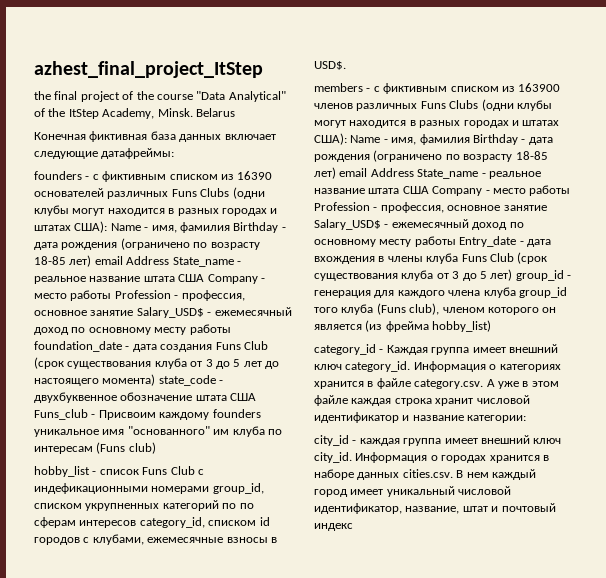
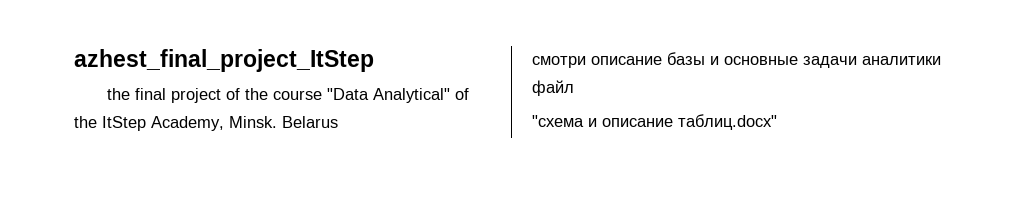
- Конечная фиктивная база данных включает следующие датафреймы:
- founders - с фиктивным списком из 16390 основателей различных Funs Clubs (одни клубы могут находится в разных городах и штатах США): Name - имя, фамилия Birthday - дата рождения (ограничено по возрасту 18-85 лет) email Address State_name - реальное название штата США Company - место работы Profession - профессия, основное занятие Salary_USD$ - ежемесячный доход по основному месту работы foundation_date - дата создания Funs Club (срок существования клуба от 3 до 5 лет до настоящего момента) state_code - двухбуквенное обозначение штата США Funs_club - Присвоим каждому founders уникальное имя "основанного" им клуба по интересам (Funs club)
- hobby_list - список Funs Club с индефикационными номерами group_id, списком укрупненных категорий по по сферам интересов category_id, списком id городов с клубами, ежемесячные взносы в USD$.
- members - с фиктивным списком из 163900 членов различных Funs Clubs (одни клубы могут находится в разных городах и штатах США): Name - имя, фамилия Birthday - дата рождения (ограничено по возрасту 18-85 лет) email Address State_name - реальное название штата США Company - место работы Profession - профессия, основное занятие Salary_USD$ - ежемесячный доход по основному месту работы Entry_date - дата вхождения в члены клуба Funs Club (срок существования клуба от 3 до 5 лет) group_id - генерация для каждого члена клуба group_id того клуба (Funs club), членом которого он является (из фрейма hobby_list)
- category_id - Каждая группа имеет внешний ключ category_id. Информация о категориях хранится в файле category.csv. А уже в этом файле каждая строка хранит числовой идентификатор и название категории:
- city_id - каждая группа имеет внешний ключ city_id. Информация о городах хранится в наборе данных cities.csv. В нем каждый город имеет уникальный числовой идентификатор, название, штат и почтовый индекс
+ смотри описание базы и основные задачи аналитики файл
+ "схема и описание таблиц.docx"

